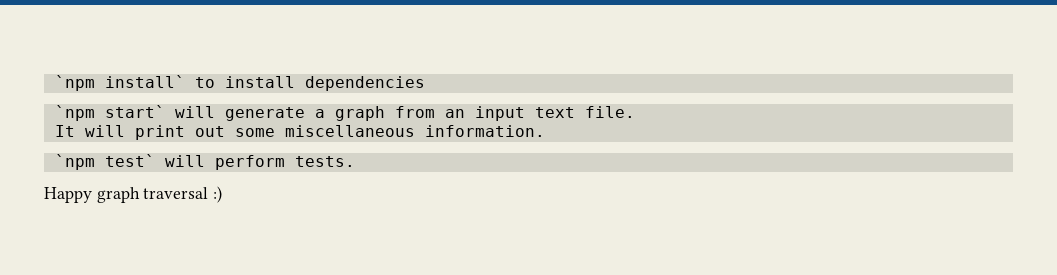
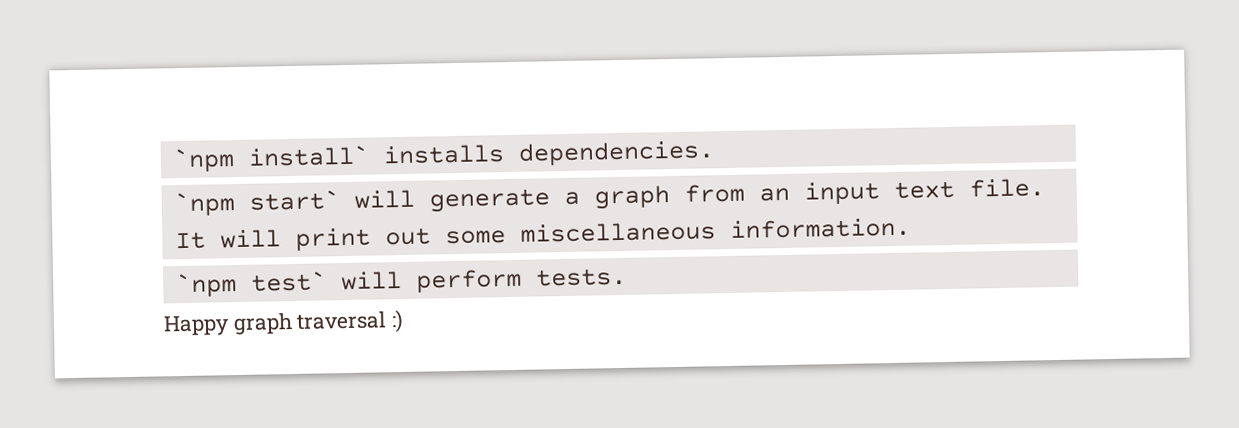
- `npm install` to install dependencies
+ `npm install` installs dependencies.

